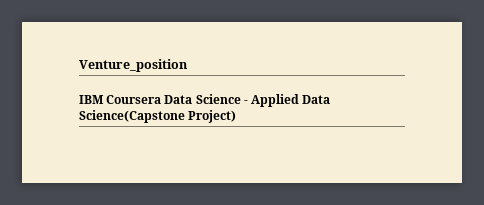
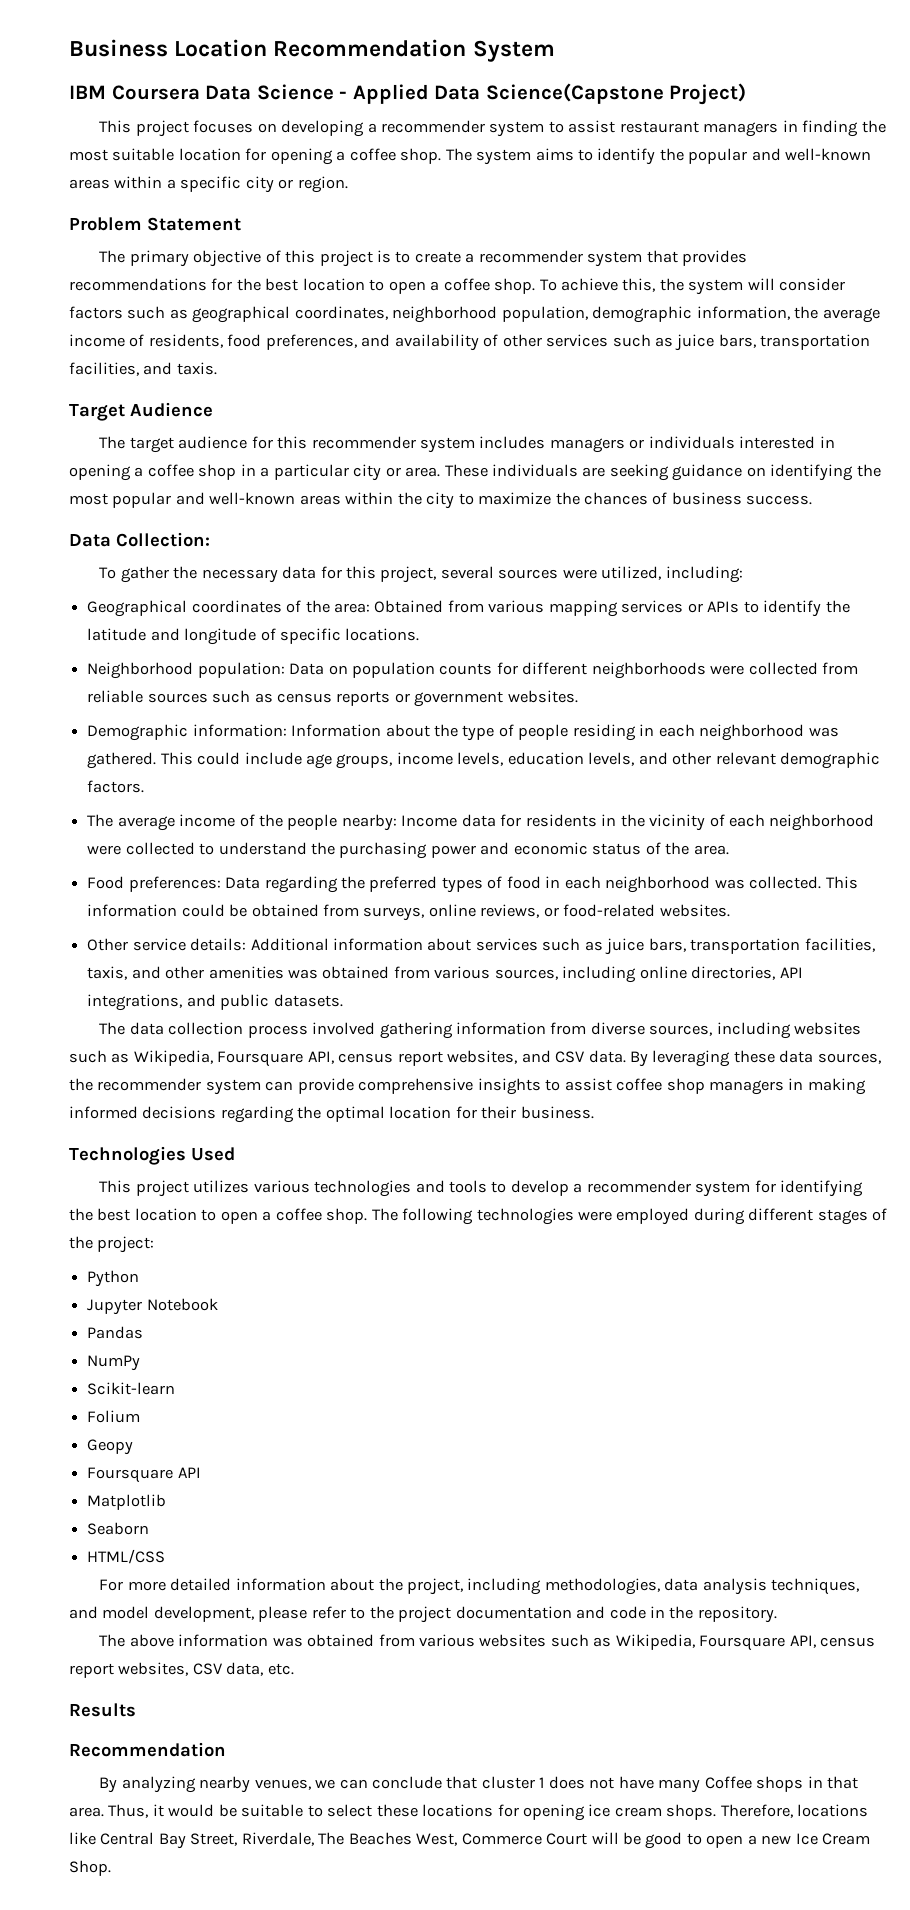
- Venture_position
+ Business Location Recommendation System
+ This project focuses on developing a recommender system to assist restaurant managers in finding the most suitable location for opening a coffee shop. The system aims to identify the popular and well-known areas within a specific city or region.
+ Problem Statement
+ The primary objective of this project is to create a recommender system that provides recommendations for the best location to open a coffee shop. To achieve this, the system will consider factors such as geographical coordinates, neighborhood population, demographic information, the average income of residents, food preferences, and availability of other services such as juice bars, transportation facilities, and taxis.
+ Target Audience
+ The target audience for this recommender system includes managers or individuals interested in opening a coffee shop in a particular city or area. These individuals are seeking guidance on identifying the most popular and well-known areas within the city to maximize the chances of business success.
+ Data Collection:
+ To gather the necessary data for this project, several sources were utilized, including:
+ Geographical coordinates of the area: Obtained from various mapping services or APIs to identify the latitude and longitude of specific locations.
+ Neighborhood population: Data on population counts for different neighborhoods were collected from reliable sources such as census reports or government websites.
+ Demographic information: Information about the type of people residing in each neighborhood was gathered. This could include age groups, income levels, education levels, and other relevant demographic factors.
+ The average income of the people nearby: Income data for residents in the vicinity of each neighborhood were collected to understand the purchasing power and economic status of the area.
+ Food preferences: Data regarding the preferred types of food in each neighborhood was collected. This information could be obtained from surveys, online reviews, or food-related websites.
+ Other service details: Additional information about services such as juice bars, transportation facilities, taxis, and other amenities was obtained from various sources, including online directories, API integrations, and public datasets.
+ The data collection process involved gathering information from diverse sources, including websites such as Wikipedia, Foursquare API, census report websites, and CSV data. By leveraging these data sources, the recommender system can provide comprehensive insights to assist coffee shop managers in making informed decisions regarding the optimal location for their business.
+ Technologies Used
+ This project utilizes various technologies and tools to develop a recommender system for identifying the best location to open a coffee shop. The following technologies were employed during different stages of the project:
+ Python
+ Jupyter Notebook
+ Pandas
+ NumPy
+ Scikit-learn
+ Folium
+ Geopy
+ Foursquare API
+ Matplotlib
+ Seaborn
+ HTML/CSS
+ For more detailed information about the project, including methodologies, data analysis techniques, and model development, please refer to the project documentation and code in the repository.
+ The above information was obtained from various websites such as Wikipedia, Foursquare API, census report websites, CSV data, etc.
+ Results
+ Recommendation
+ By analyzing nearby venues, we can conclude that cluster 1 does not have many Coffee shops in that area. Thus, it would be suitable to select these locations for opening ice cream shops. Therefore, locations like Central Bay Street, Riverdale, The Beaches West, Commerce Court will be good to open a new Ice Cream Shop.

